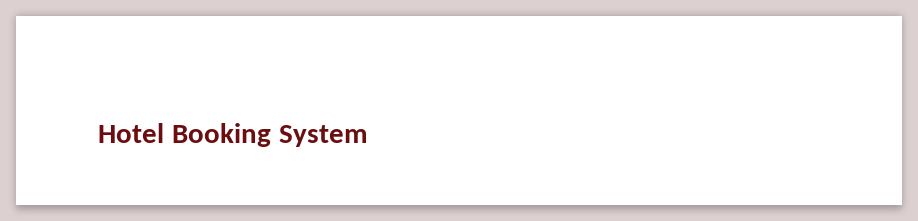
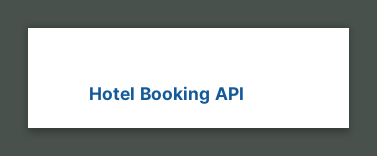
- Hotel Booking System
+ Hotel Booking API

